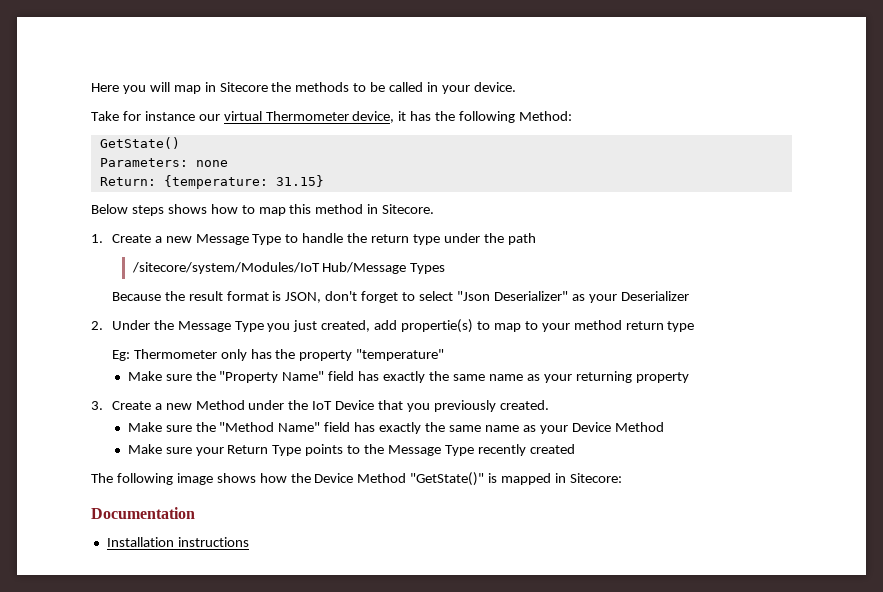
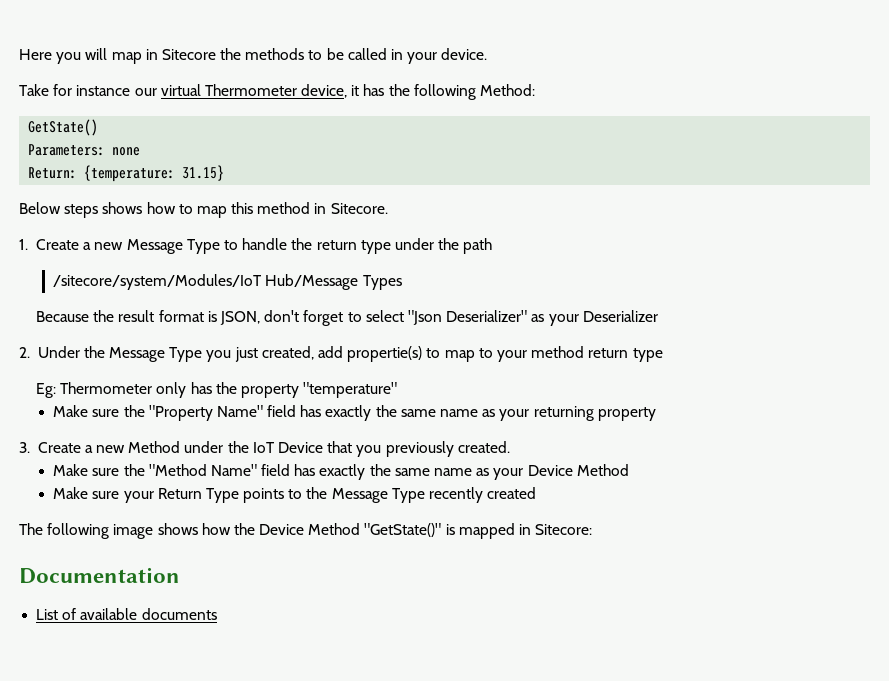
- Installation instructions
+ List of available documents

